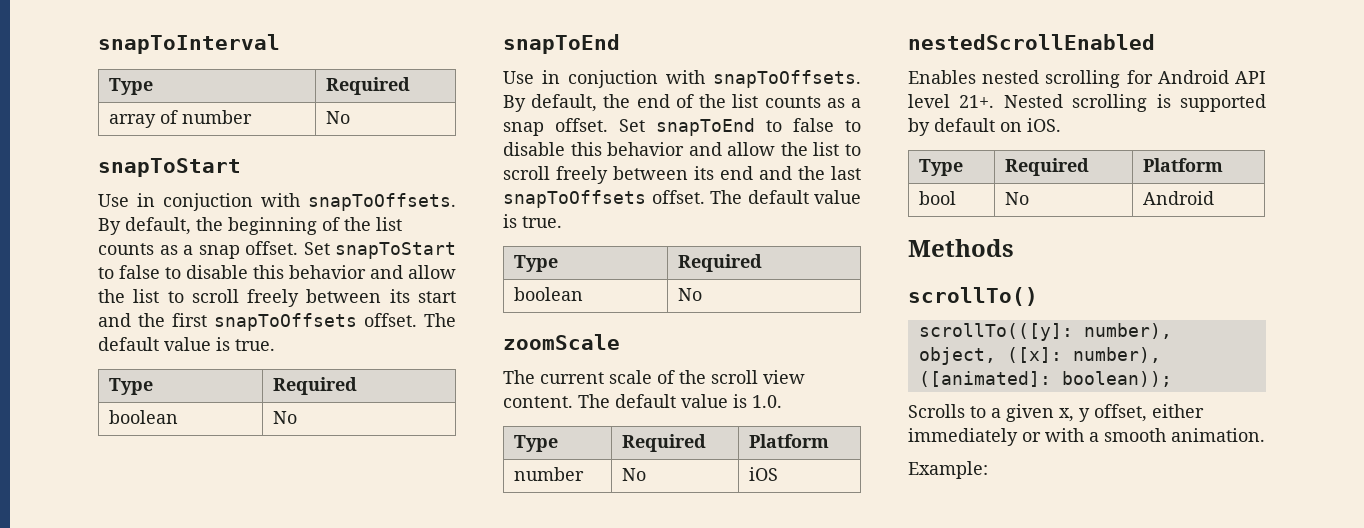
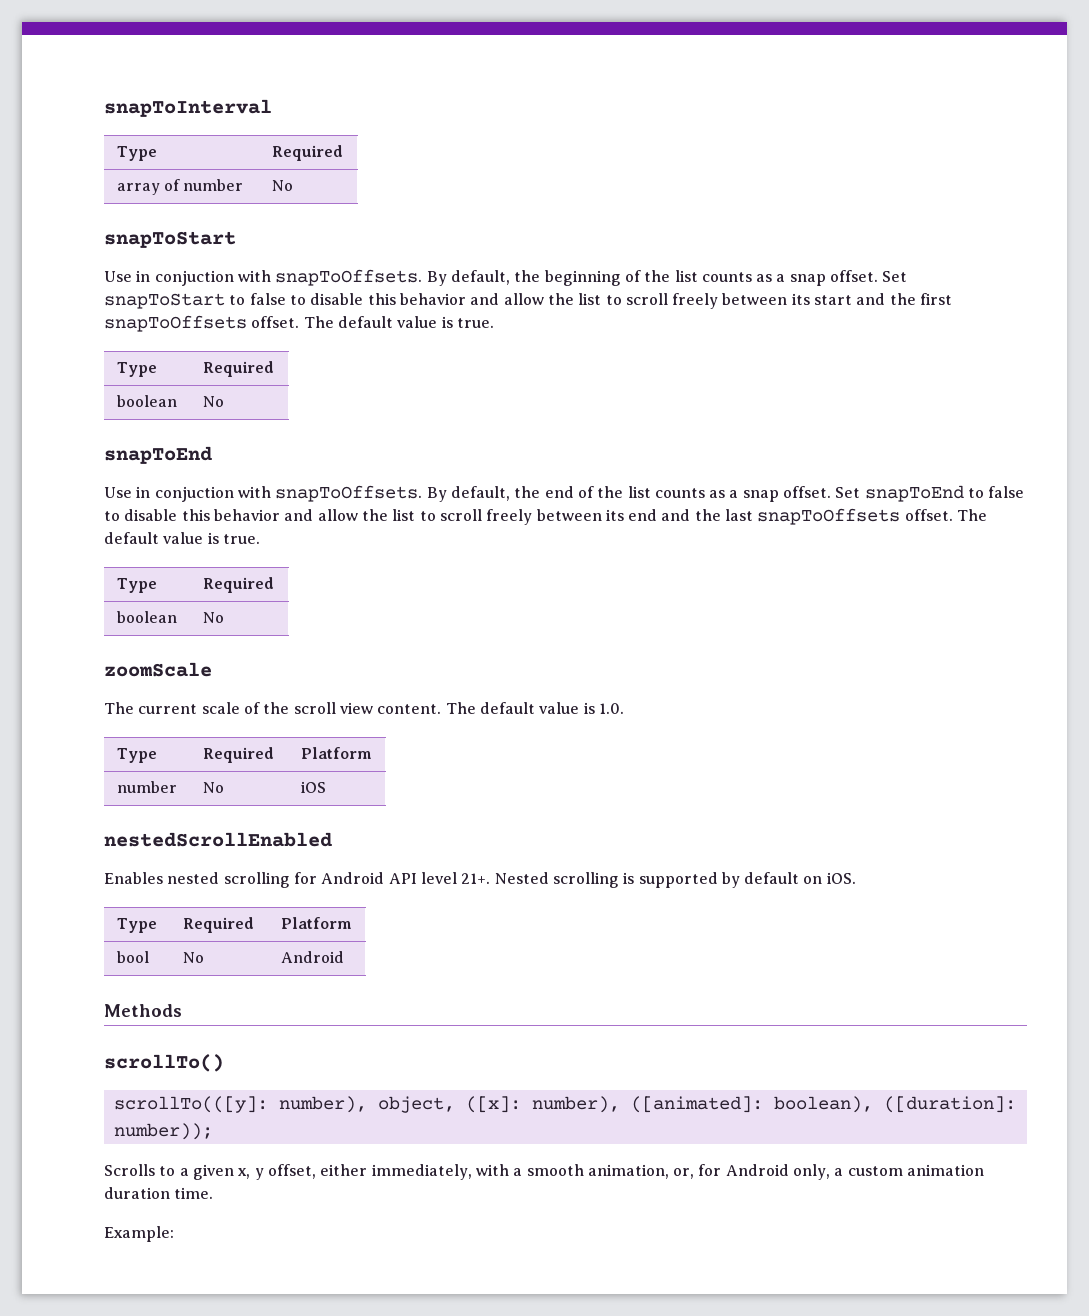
- scrollTo(([y]: number), object, ([x]: number), ([animated]: boolean));
+ scrollTo(([y]: number), object, ([x]: number), ([animated]: boolean), ([duration]: number));
- Scrolls to a given x, y offset, either immediately or with a smooth animation.
+ Scrolls to a given x, y offset, either immediately, with a smooth animation, or, for Android only, a custom animation duration time.

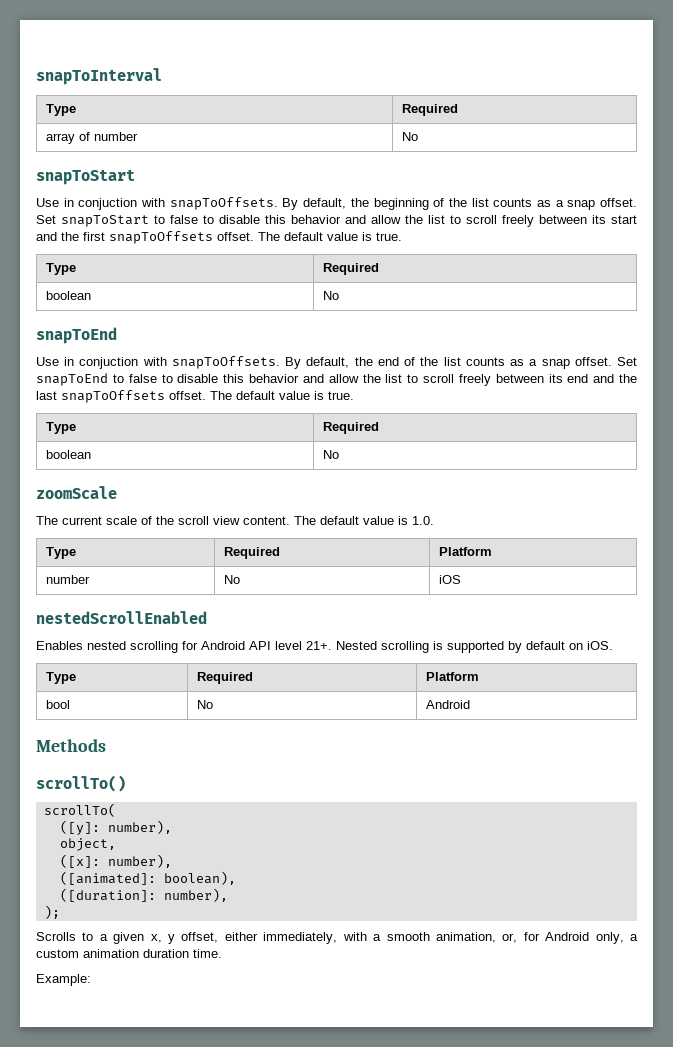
- scrollTo(([y]: number), object, ([x]: number), ([animated]: boolean), ([duration]: number));
+ scrollTo(
+ ([y]: number),
+ object,
+ ([x]: number),
+ ([animated]: boolean),
+ ([duration]: number),
+ );

